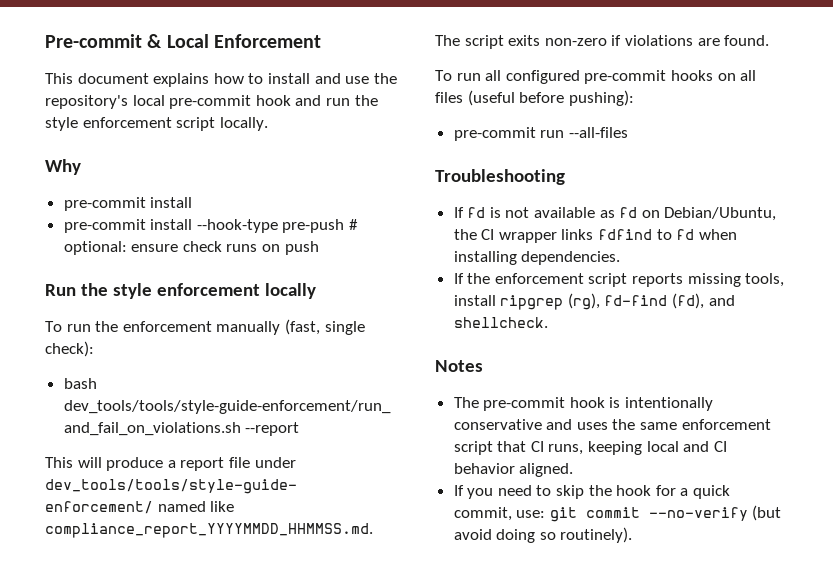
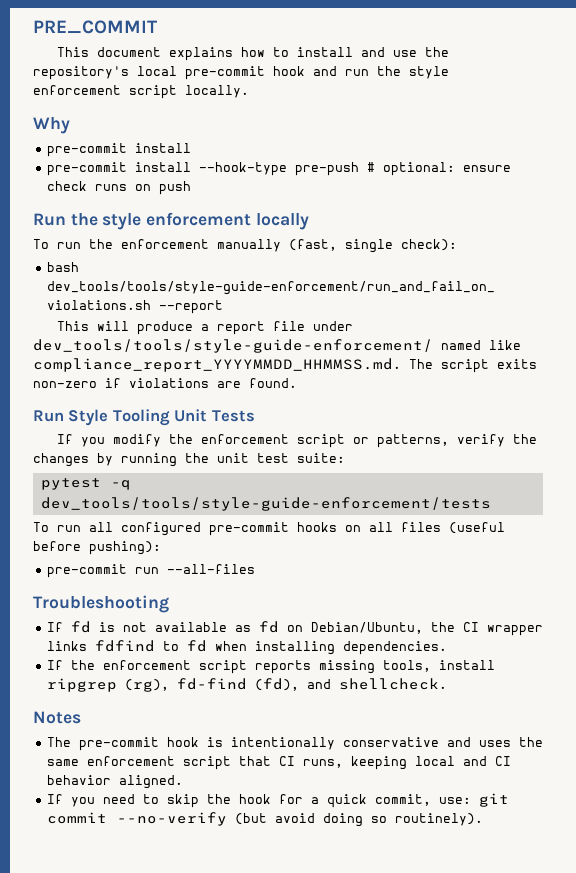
- Pre-commit & Local Enforcement
+ PRE_COMMIT
+ Run Style Tooling Unit Tests
+ If you modify the enforcement script or patterns, verify the changes by running the unit test suite:
+ pytest -q dev_tools/tools/style-guide-enforcement/tests

